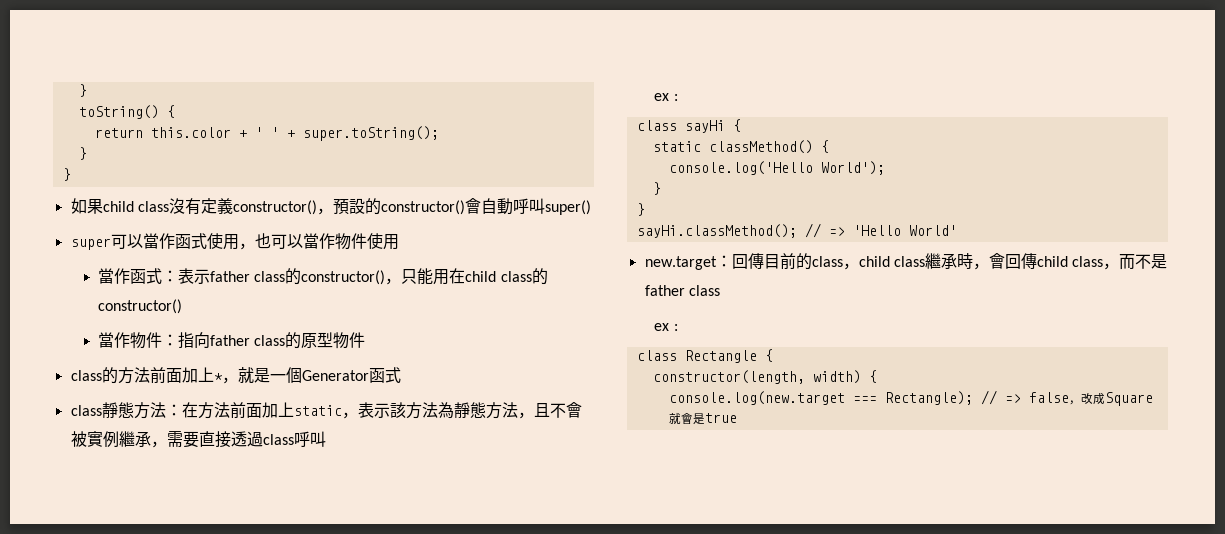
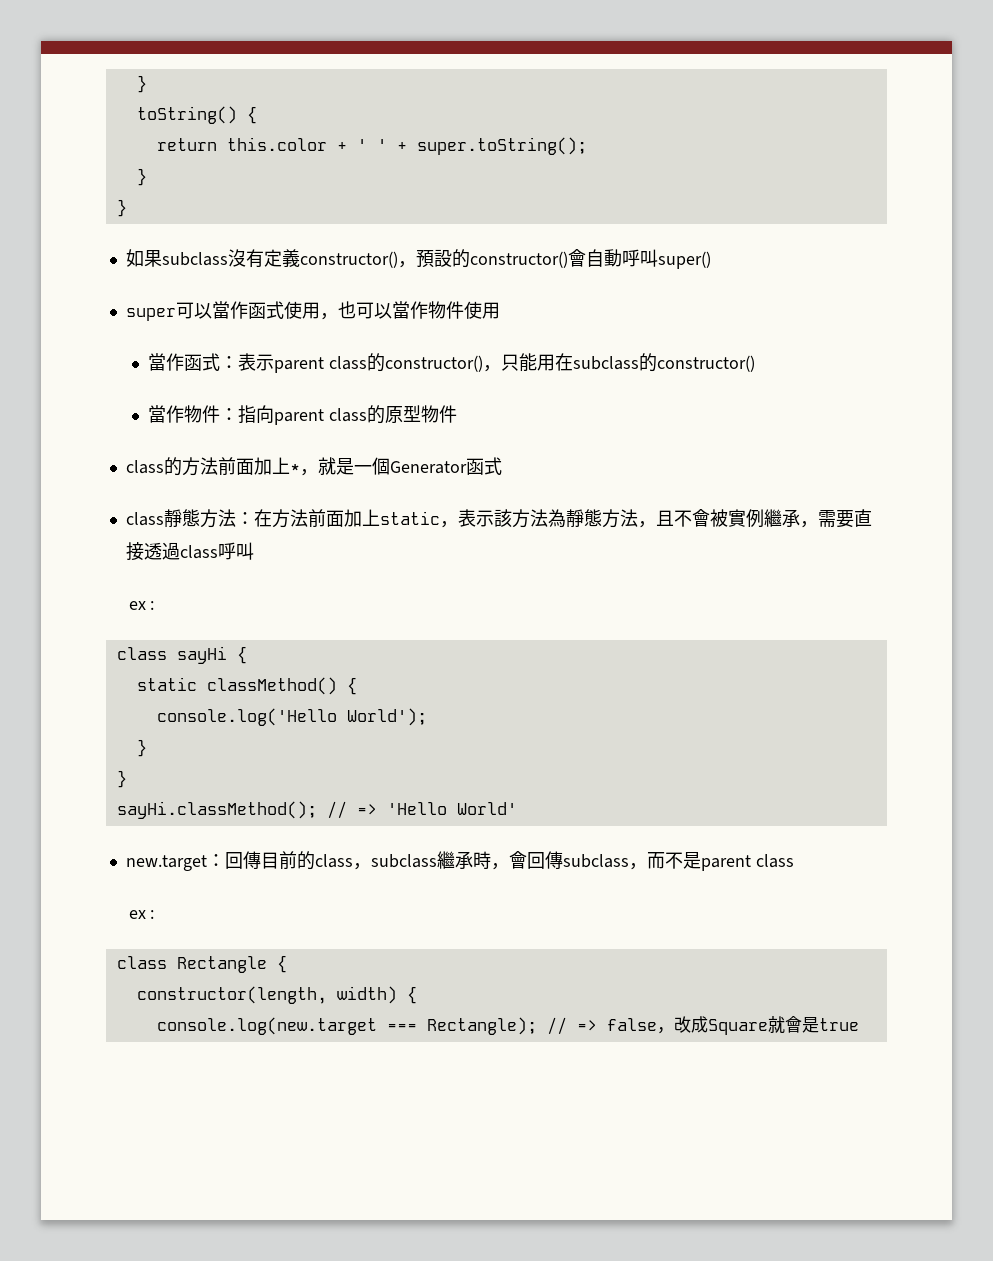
- 如果child class沒有定義constructor()，預設的constructor()會自動呼叫super()
+ 如果subclass沒有定義constructor()，預設的constructor()會自動呼叫super()
- 當作函式：表示father class的constructor()，只能用在child class的constructor()
+ 當作函式：表示parent class的constructor()，只能用在subclass的constructor()
- 當作物件：指向father class的原型物件
+ 當作物件：指向parent class的原型物件
- new.target：回傳目前的class，child class繼承時，會回傳child class，而不是father class
+ new.target：回傳目前的class，subclass繼承時，會回傳subclass，而不是parent class

